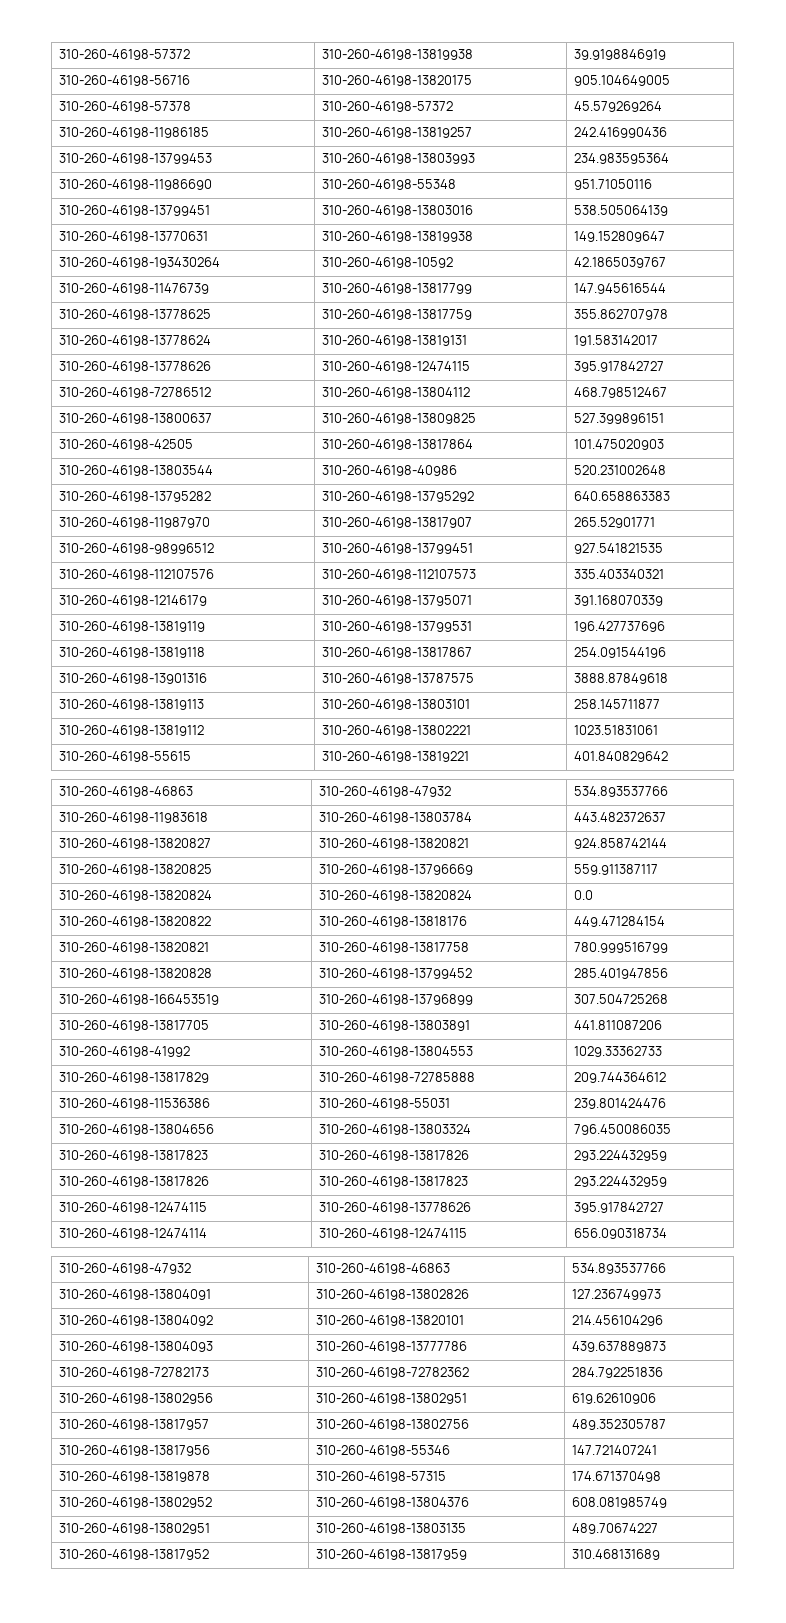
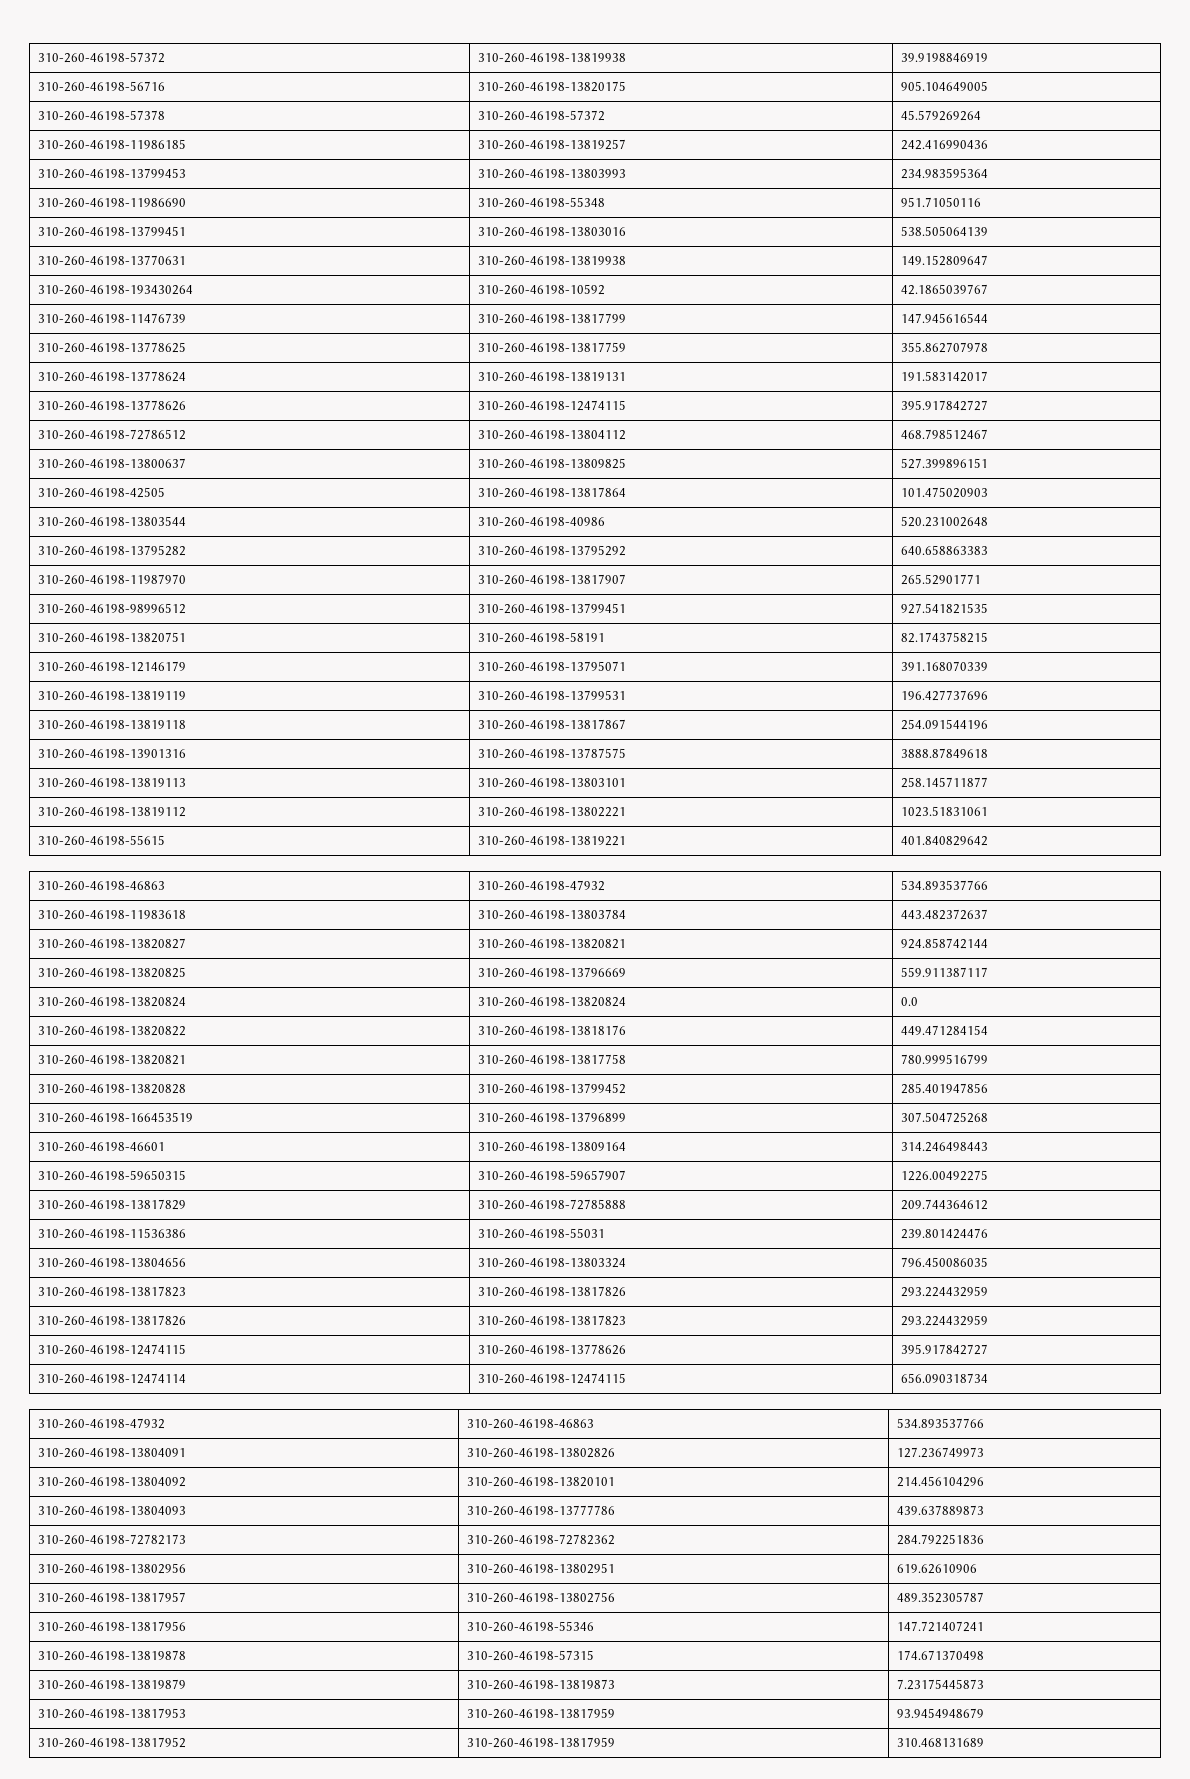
- 310-260-46198-112107576 | 310-260-46198-112107573 | 335.403340321
+ 310-260-46198-13820751 | 310-260-46198-58191 | 82.1743758215
- 310-260-46198-13817705 | 310-260-46198-13803891 | 441.811087206
- 310-260-46198-41992 | 310-260-46198-13804553 | 1029.33362733
+ 310-260-46198-46601 | 310-260-46198-13809164 | 314.246498443
+ 310-260-46198-59650315 | 310-260-46198-59657907 | 1226.00492275
- 310-260-46198-13802952 | 310-260-46198-13804376 | 608.081985749
- 310-260-46198-13802951 | 310-260-46198-13803135 | 489.70674227
+ 310-260-46198-13819879 | 310-260-46198-13819873 | 7.23175445873
+ 310-260-46198-13817953 | 310-260-46198-13817959 | 93.9454948679

